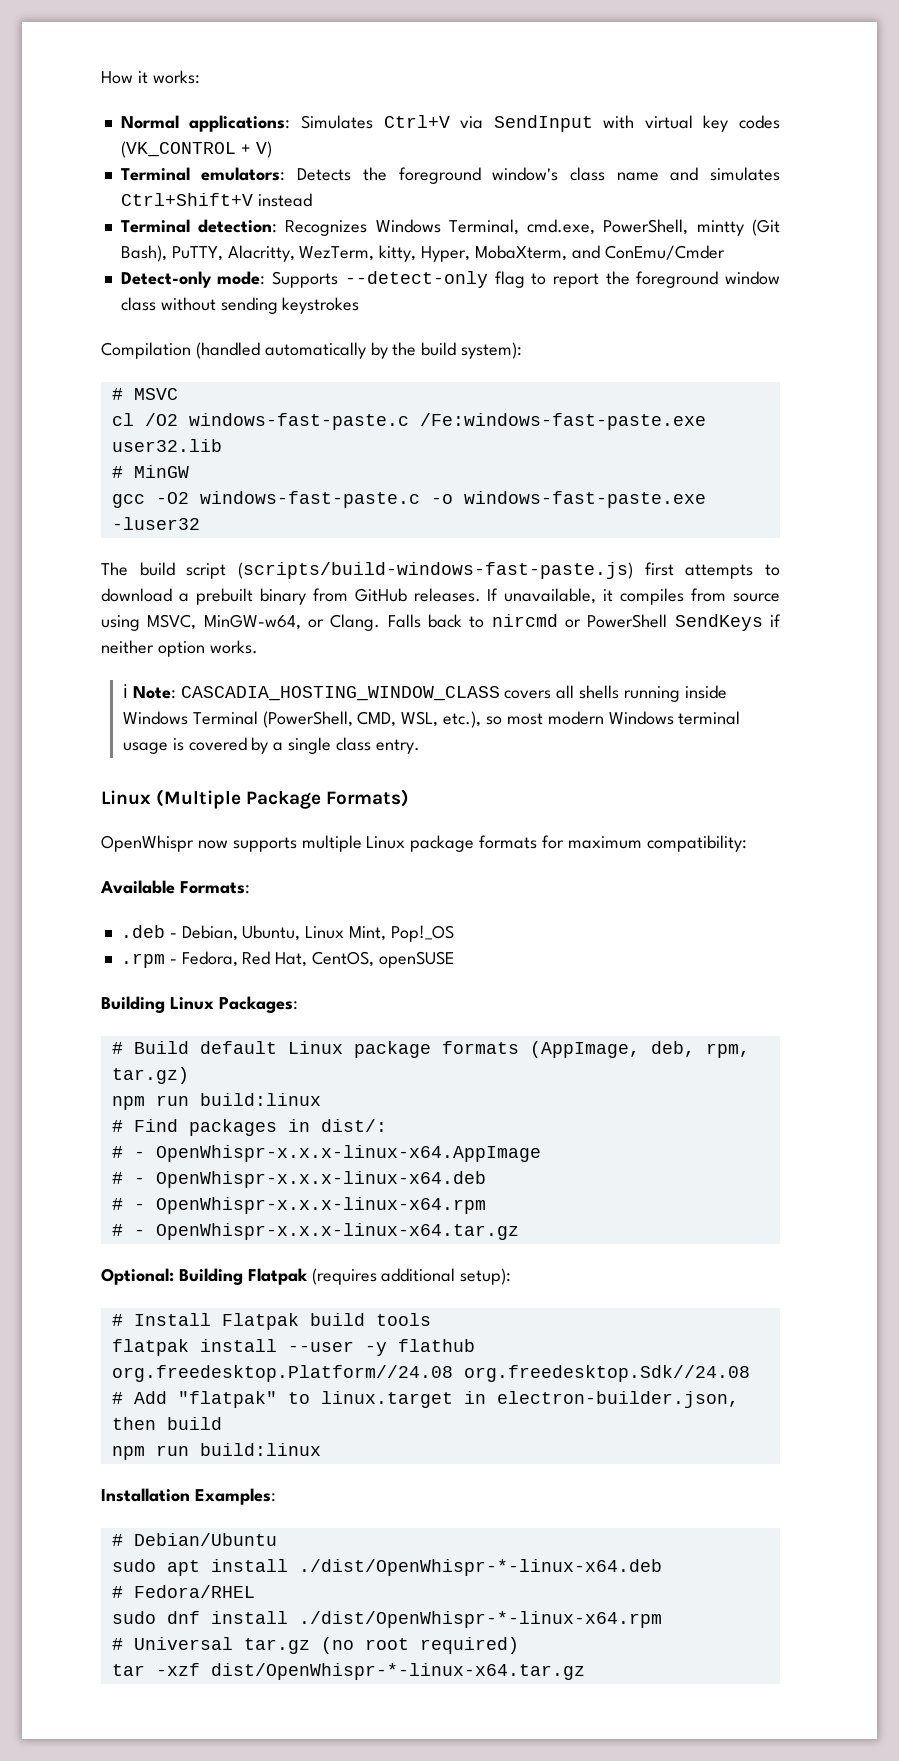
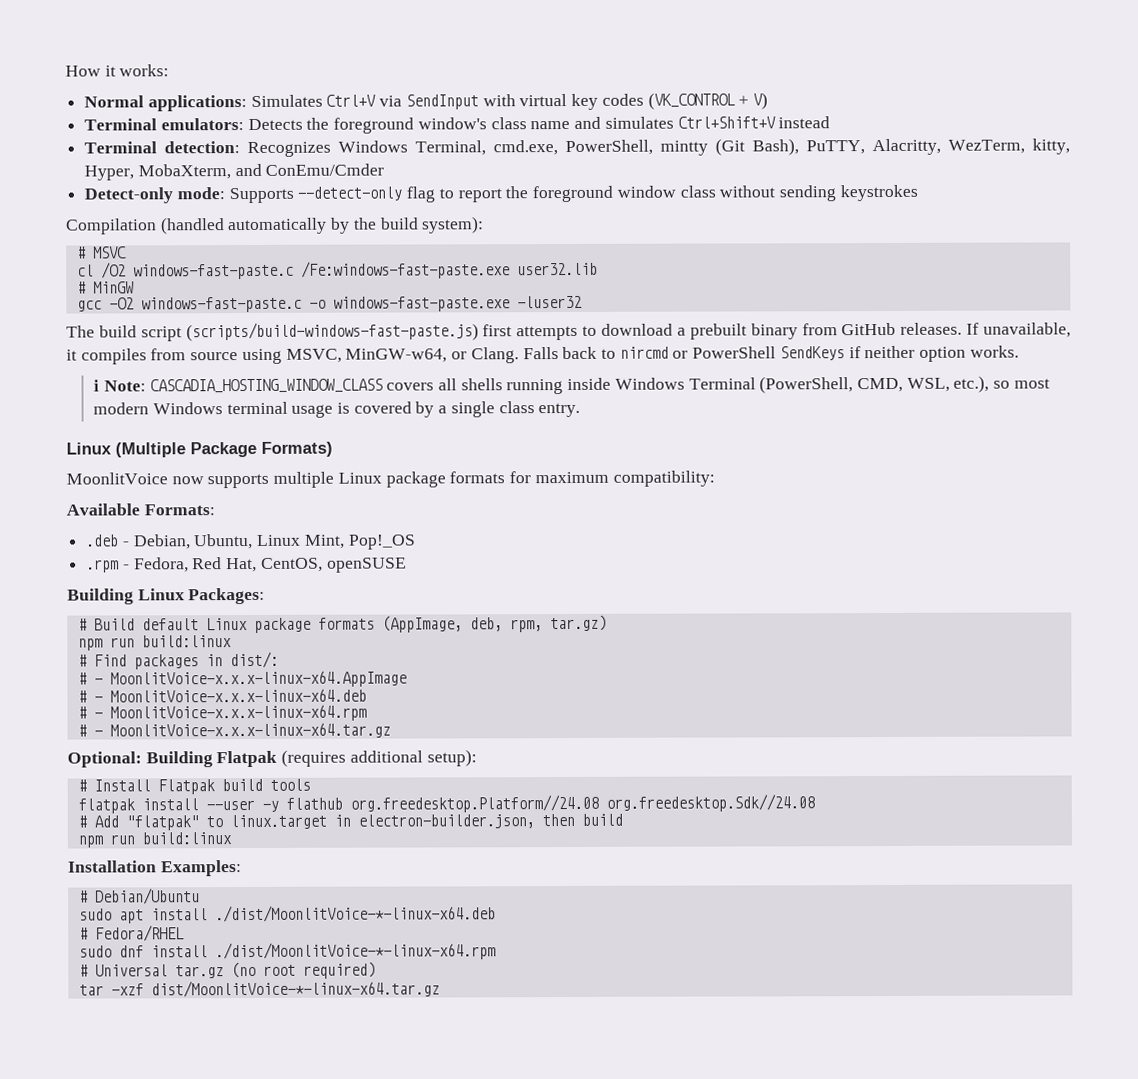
- OpenWhispr now supports multiple Linux package formats for maximum compatibility:
+ MoonlitVoice now supports multiple Linux package formats for maximum compatibility:
- # - OpenWhispr-x.x.x-linux-x64.AppImage
- # - OpenWhispr-x.x.x-linux-x64.deb
- # - OpenWhispr-x.x.x-linux-x64.rpm
- # - OpenWhispr-x.x.x-linux-x64.tar.gz
+ # - MoonlitVoice-x.x.x-linux-x64.AppImage
+ # - MoonlitVoice-x.x.x-linux-x64.deb
+ # - MoonlitVoice-x.x.x-linux-x64.rpm
+ # - MoonlitVoice-x.x.x-linux-x64.tar.gz
- sudo apt install ./dist/OpenWhispr-*-linux-x64.deb
+ sudo apt install ./dist/MoonlitVoice-*-linux-x64.deb
- sudo dnf install ./dist/OpenWhispr-*-linux-x64.rpm
+ sudo dnf install ./dist/MoonlitVoice-*-linux-x64.rpm
- tar -xzf dist/OpenWhispr-*-linux-x64.tar.gz
+ tar -xzf dist/MoonlitVoice-*-linux-x64.tar.gz

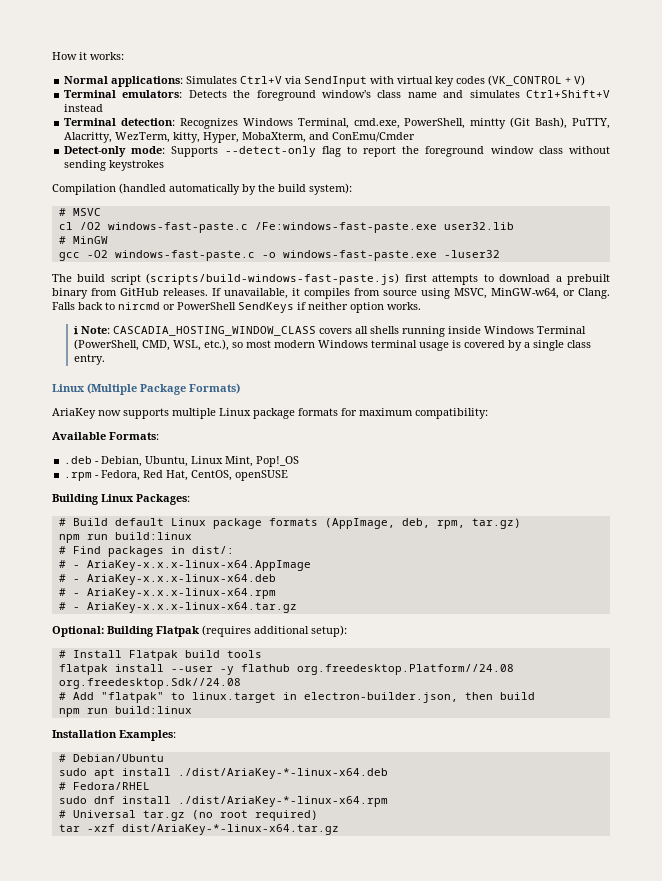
- MoonlitVoice now supports multiple Linux package formats for maximum compatibility:
+ AriaKey now supports multiple Linux package formats for maximum compatibility:
- # - MoonlitVoice-x.x.x-linux-x64.AppImage
- # - MoonlitVoice-x.x.x-linux-x64.deb
- # - MoonlitVoice-x.x.x-linux-x64.rpm
- # - MoonlitVoice-x.x.x-linux-x64.tar.gz
+ # - AriaKey-x.x.x-linux-x64.AppImage
+ # - AriaKey-x.x.x-linux-x64.deb
+ # - AriaKey-x.x.x-linux-x64.rpm
+ # - AriaKey-x.x.x-linux-x64.tar.gz
- sudo apt install ./dist/MoonlitVoice-*-linux-x64.deb
+ sudo apt install ./dist/AriaKey-*-linux-x64.deb
- sudo dnf install ./dist/MoonlitVoice-*-linux-x64.rpm
+ sudo dnf install ./dist/AriaKey-*-linux-x64.rpm
- tar -xzf dist/MoonlitVoice-*-linux-x64.tar.gz
+ tar -xzf dist/AriaKey-*-linux-x64.tar.gz

